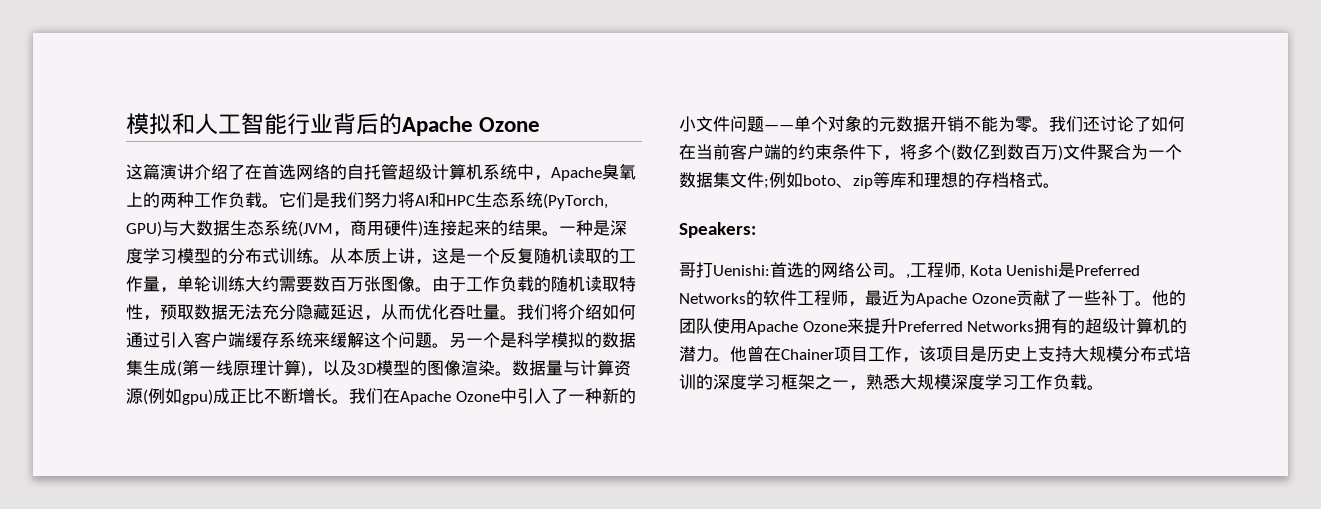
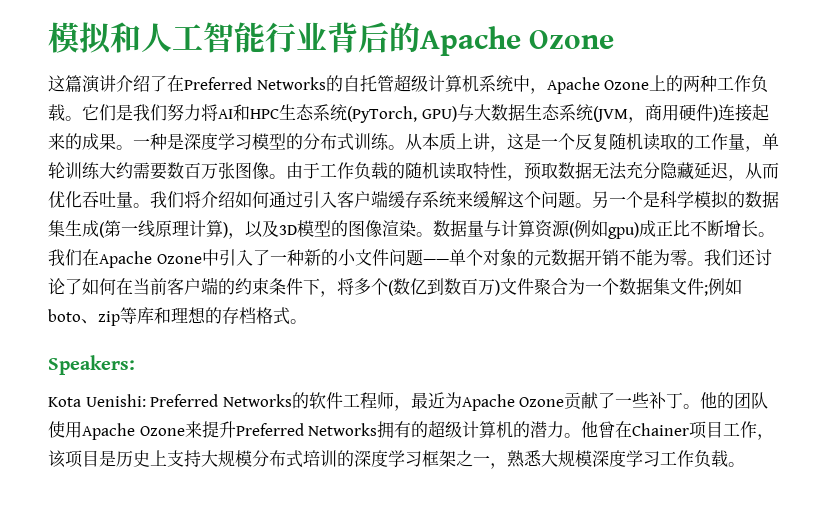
- 这篇演讲介绍了在首选网络的自托管超级计算机系统中，Apache臭氧上的两种工作负载。
+ 这篇演讲介绍了在Preferred Networks的自托管超级计算机系统中，Apache Ozone上的两种工作负载。
- 它们是我们努力将AI和HPC生态系统(PyTorch, GPU)与大数据生态系统(JVM，商用硬件)连接起来的结果。
+ 它们是我们努力将AI和HPC生态系统(PyTorch, GPU)与大数据生态系统(JVM，商用硬件)连接起来的成果。
- 哥打Uenishi:首选的网络公司。,工程师, Kota Uenishi是Preferred Networks的软件工程师，最近为Apache Ozone贡献了一些补丁。
+ Kota Uenishi: Preferred Networks的软件工程师，最近为Apache Ozone贡献了一些补丁。

